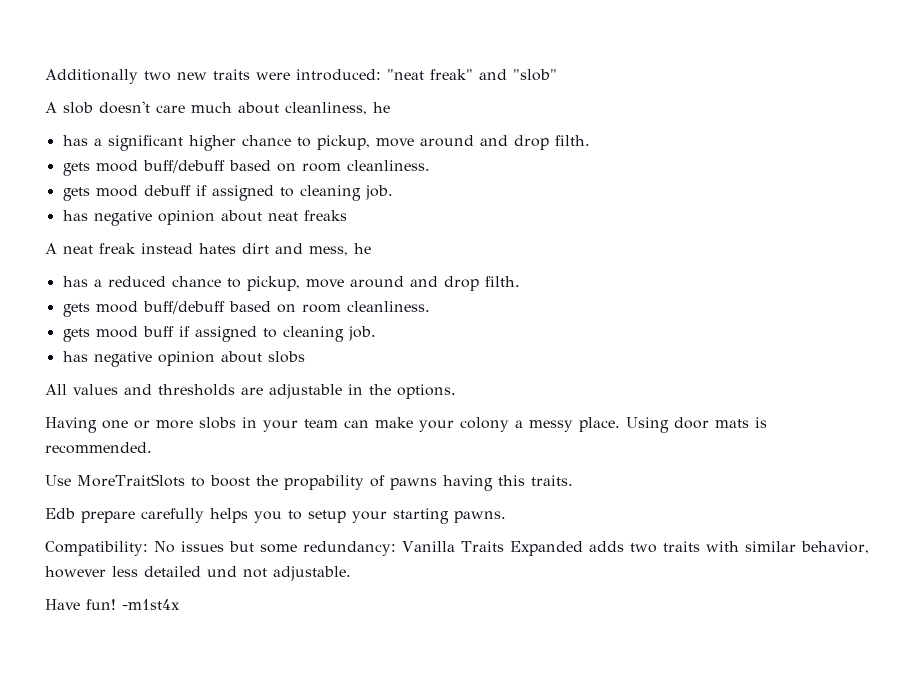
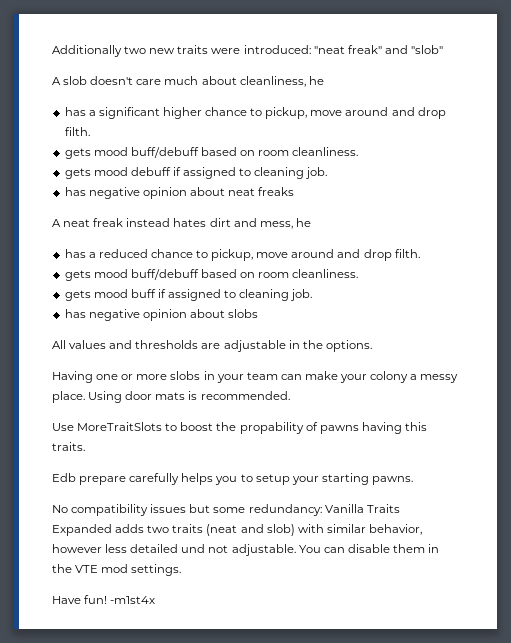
- Compatibility: No issues but some redundancy: Vanilla Traits Expanded adds two traits with similar behavior, however less detailed und not adjustable.
+ No compatibility issues but some redundancy: Vanilla Traits Expanded adds two traits (neat and slob) with similar behavior, however less detailed und not adjustable. You can disable them in the VTE mod settings.

